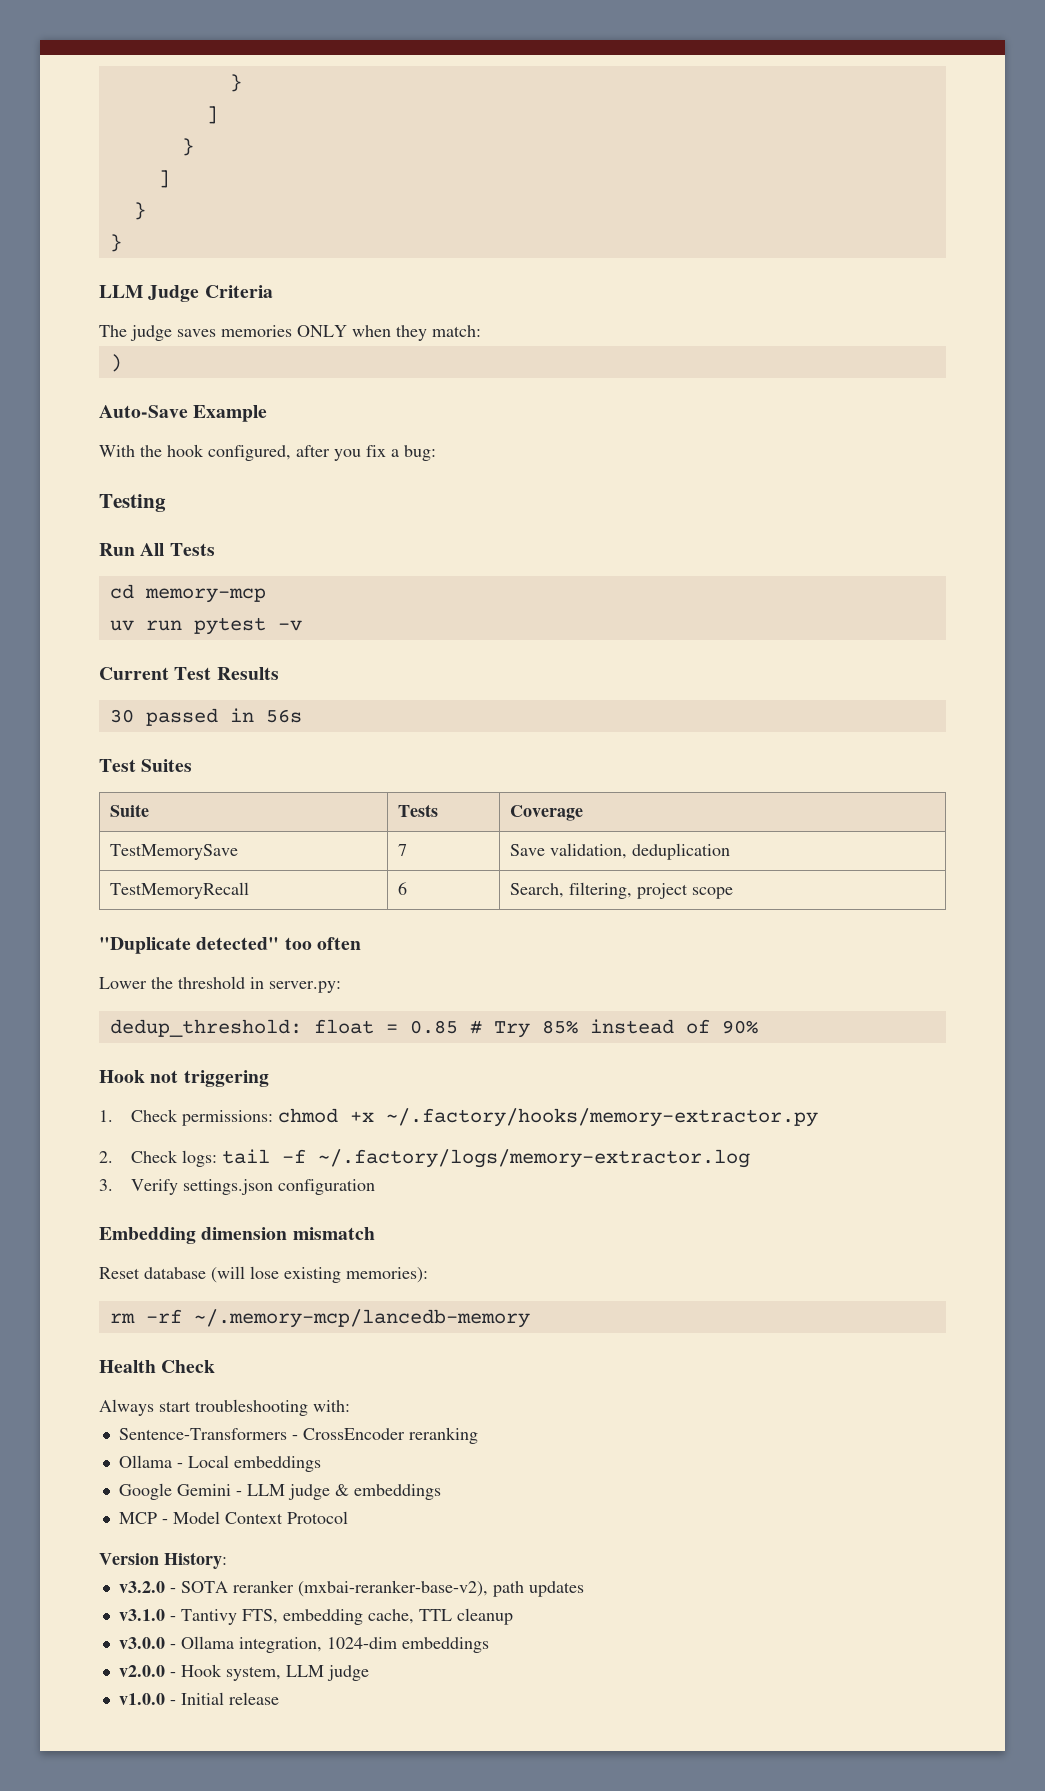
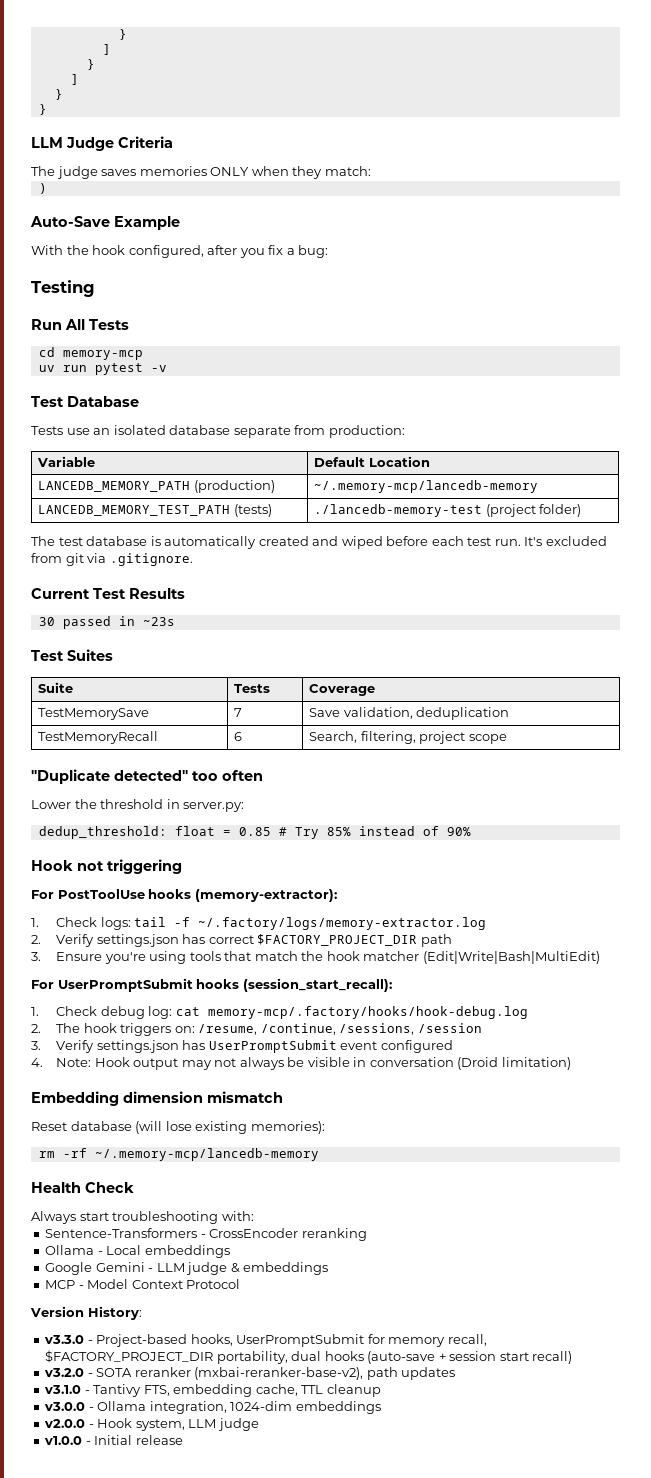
+ Test Database
+ Tests use an isolated database separate from production:
+ Variable | Default Location
+ LANCEDB_MEMORY_PATH (production) | ~/.memory-mcp/lancedb-memory
+ LANCEDB_MEMORY_TEST_PATH (tests) | ./lancedb-memory-test (project folder)
+ The test database is automatically created and wiped before each test run. It's excluded from git via .gitignore.
- 30 passed in 56s
+ 30 passed in ~23s
- 1. Check permissions: chmod +x ~/.factory/hooks/memory-extractor.py
- 2. Check logs: tail -f ~/.factory/logs/memory-extractor.log
+ For PostToolUse hooks (memory-extractor):
+ 1. Check logs: tail -f ~/.factory/logs/memory-extractor.log
- 3. Verify settings.json configuration
+ 2. Verify settings.json has correct $FACTORY_PROJECT_DIR path
+ 3. Ensure you're using tools that match the hook matcher (Edit|Write|Bash|MultiEdit)
+ For UserPromptSubmit hooks (session_start_recall):
+ 1. Check debug log: cat memory-mcp/.factory/hooks/hook-debug.log
+ 2. The hook triggers on: /resume, /continue, /sessions, /session
+ 3. Verify settings.json has UserPromptSubmit event configured
+ 4. Note: Hook output may not always be visible in conversation (Droid limitation)
+ v3.3.0 - Project-based hooks, UserPromptSubmit for memory recall, $FACTORY_PROJECT_DIR portability, dual hooks (auto-save + session start recall)

